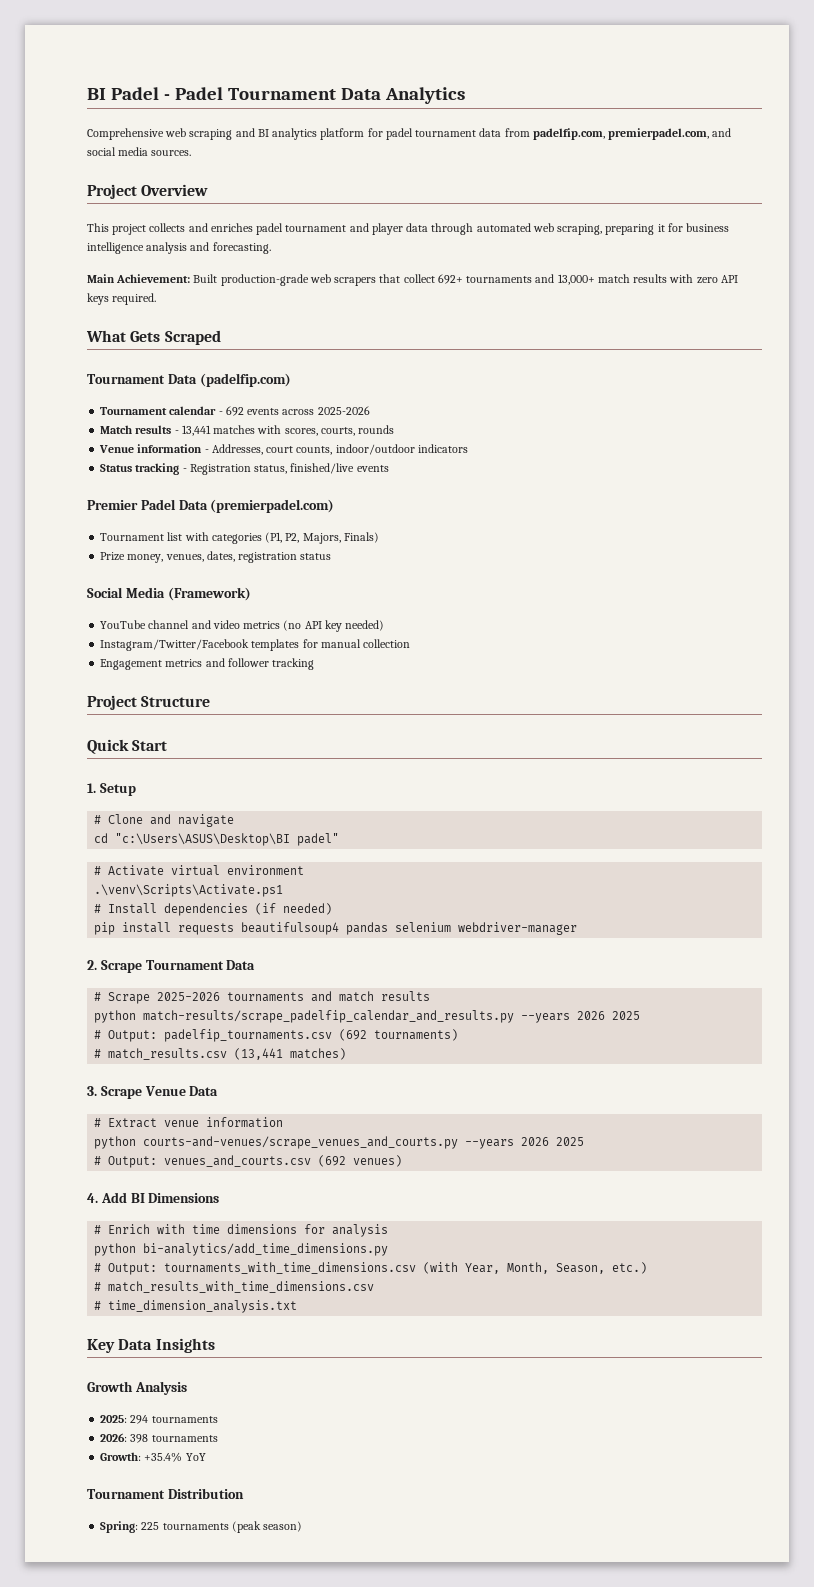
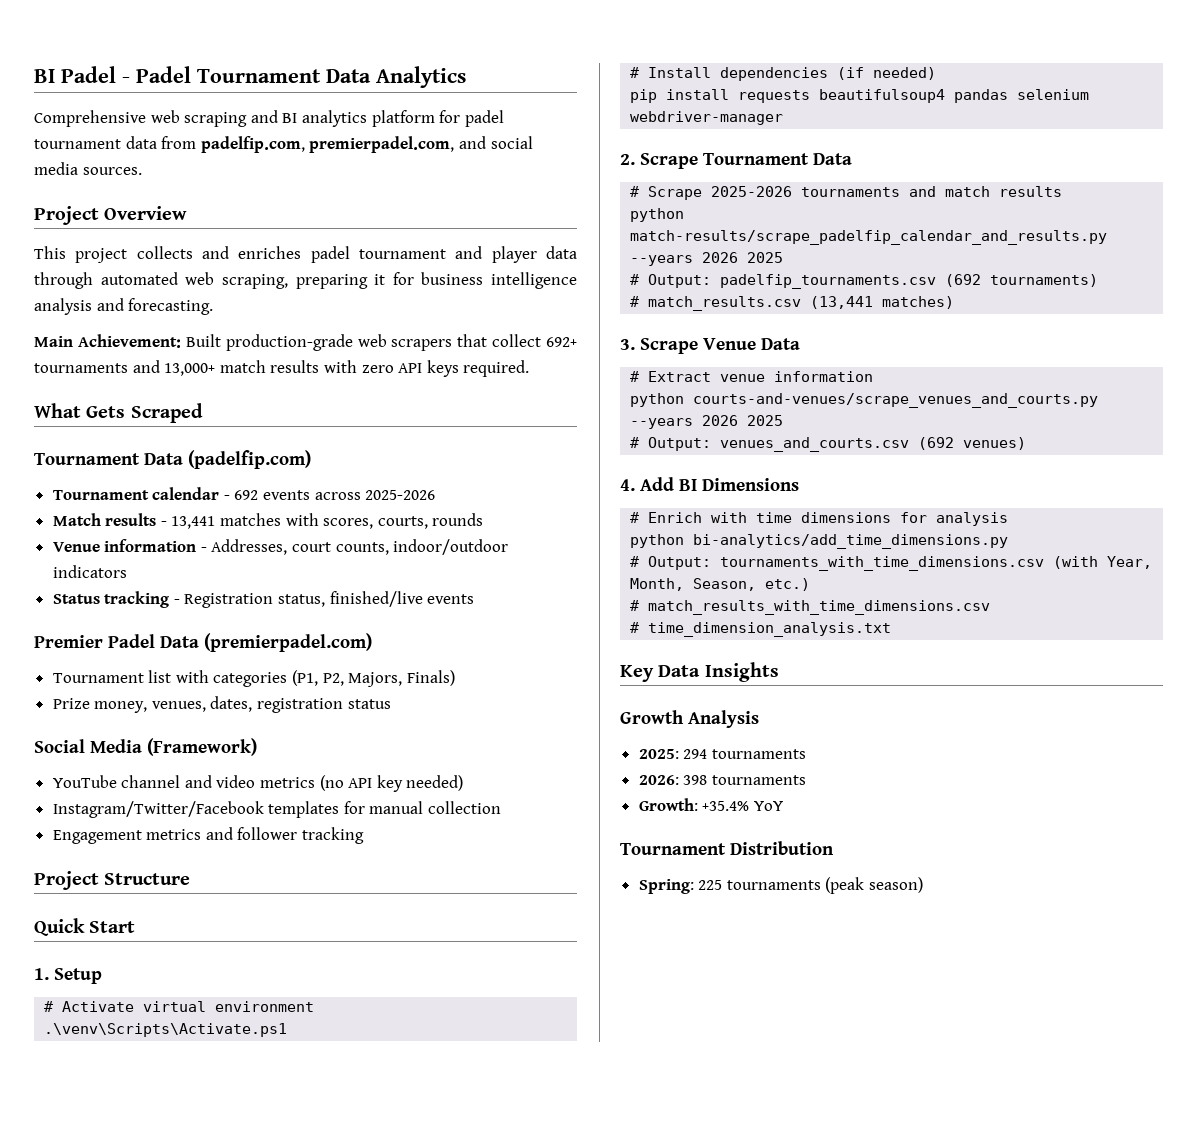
- # Clone and navigate
- cd "c:\Users\ASUS\Desktop\BI padel"

